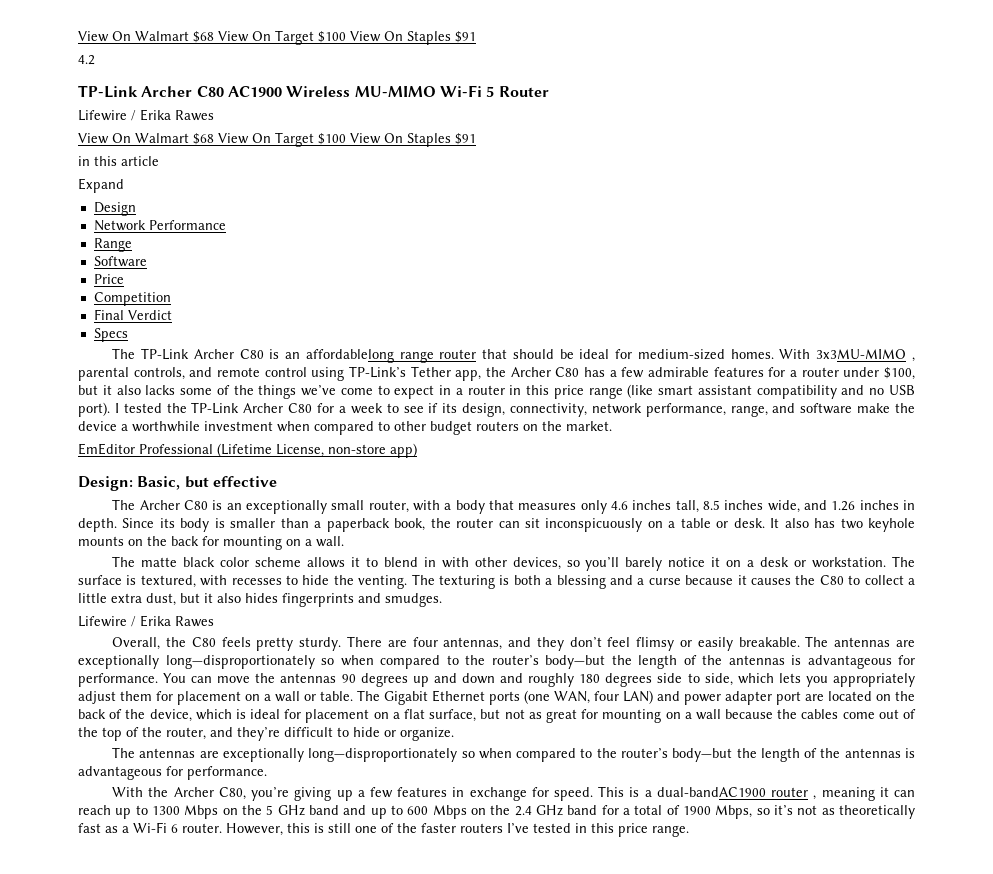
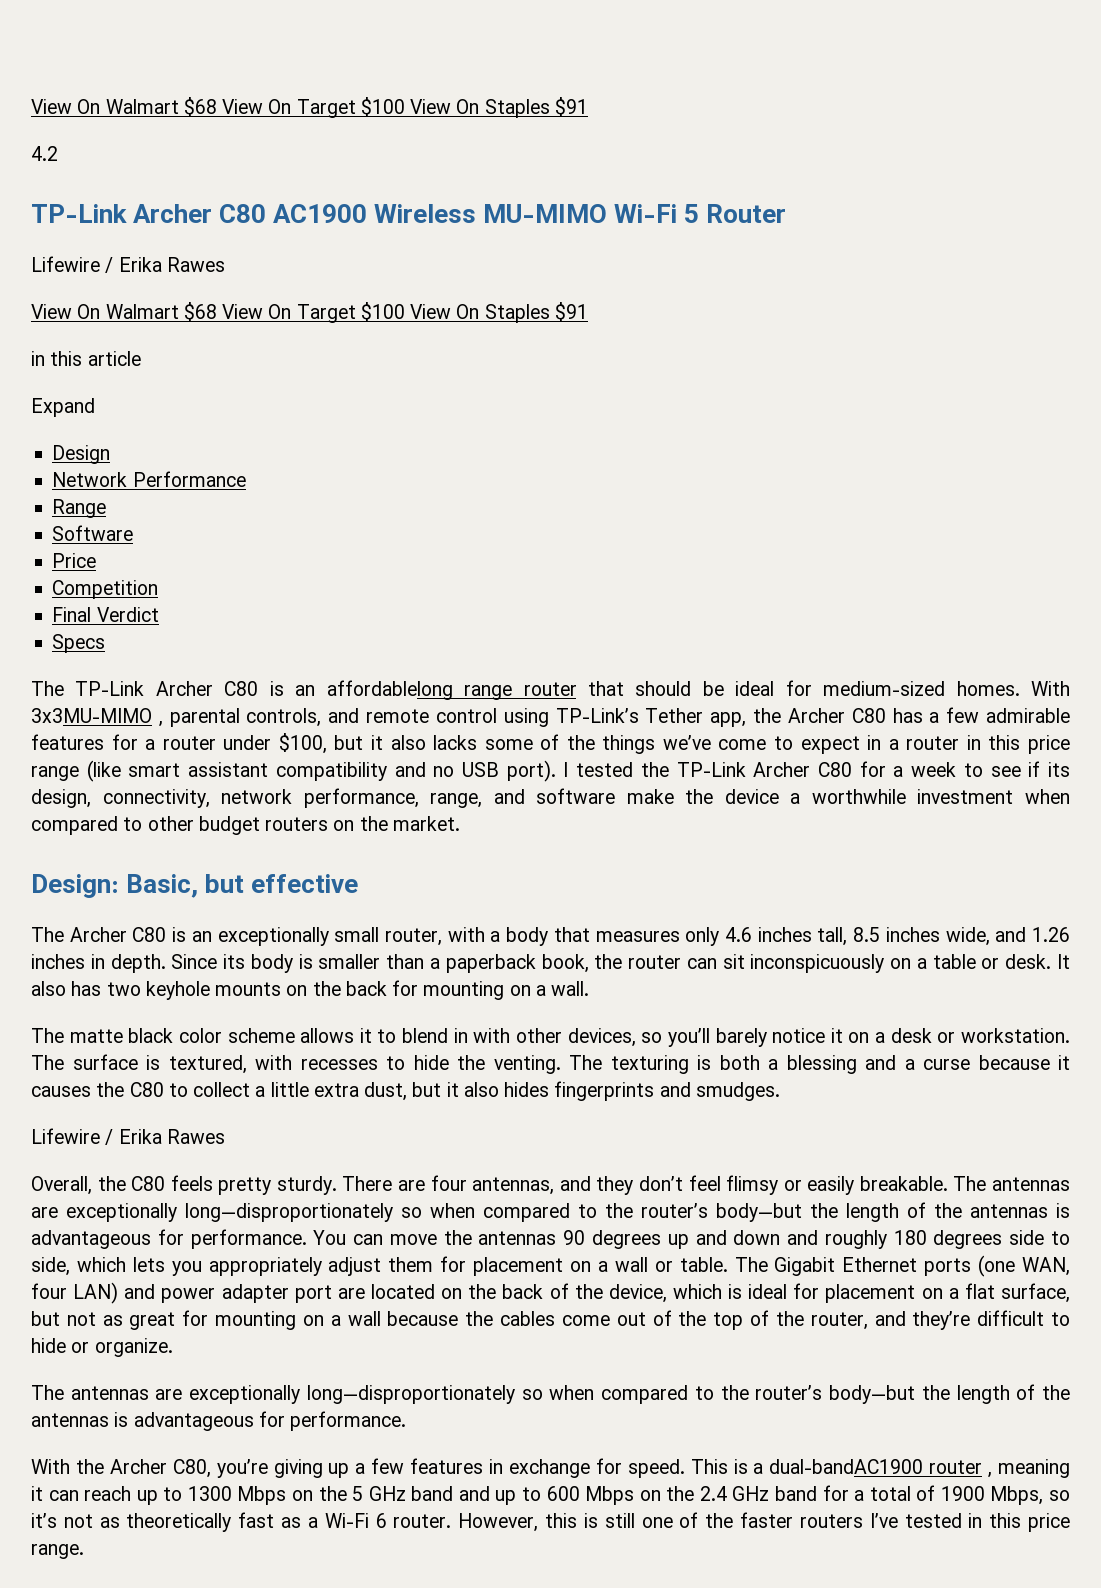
- EmEditor Professional (Lifetime License, non-store app)

